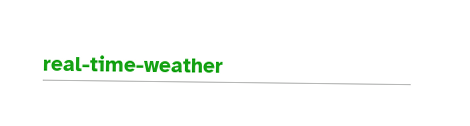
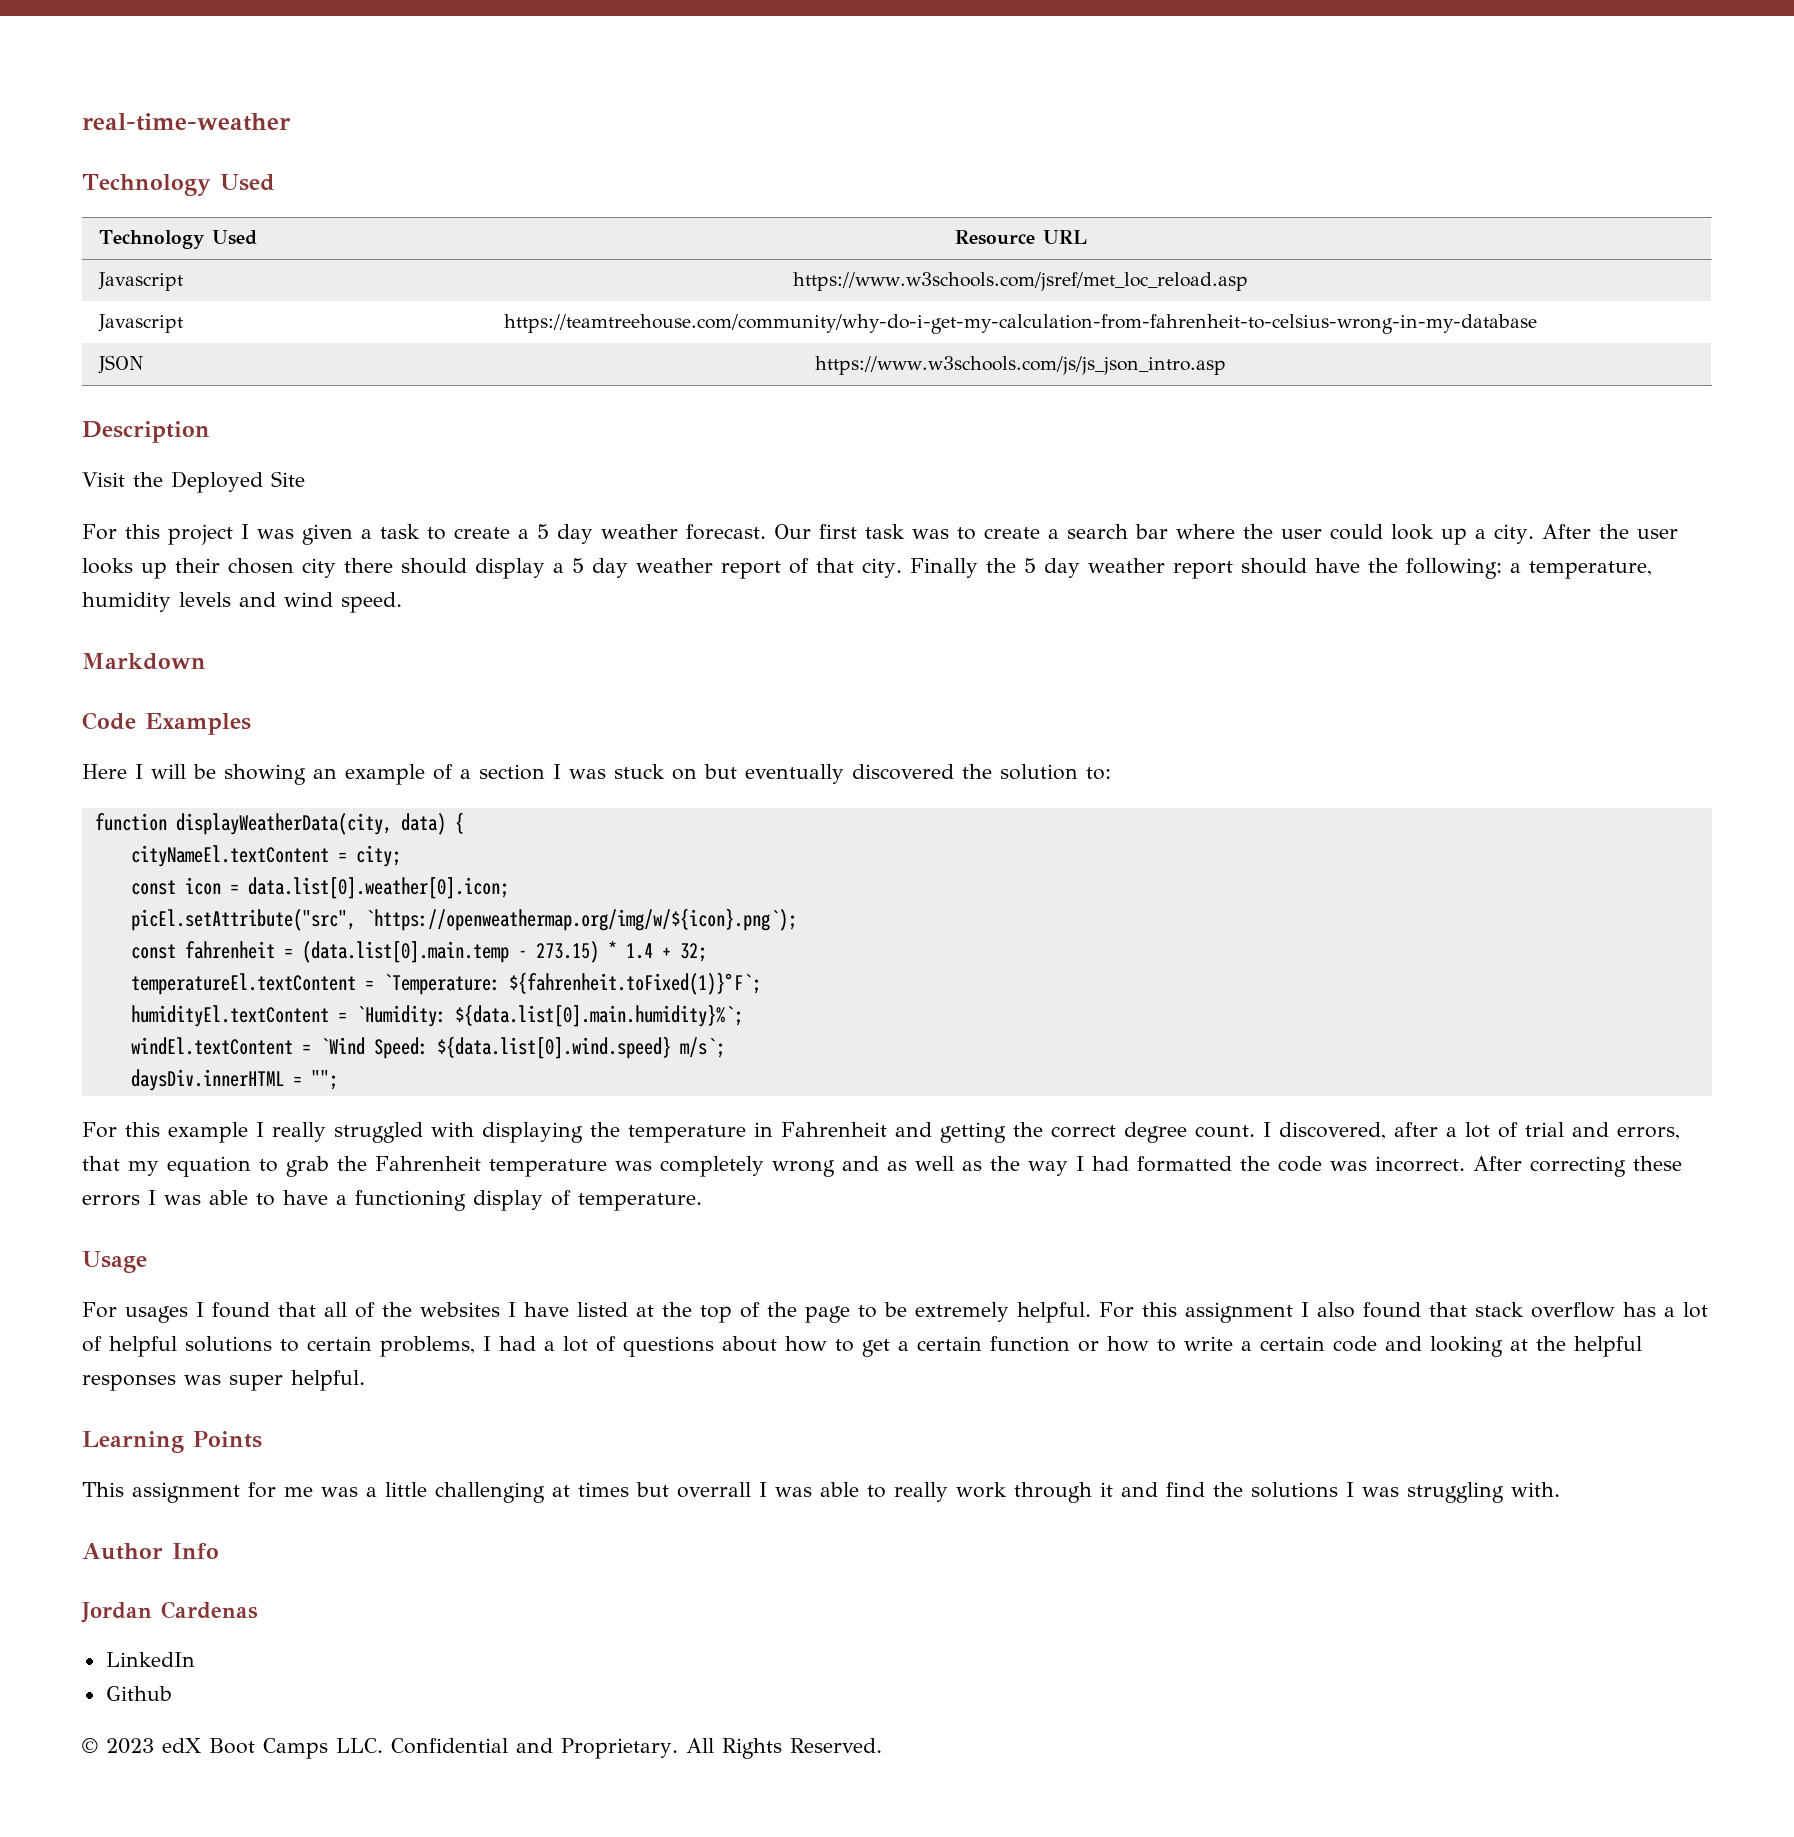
  real-time-weather
+ Technology Used
+ Technology Used | Resource URL
+ Javascript | https://www.w3schools.com/jsref/met_loc_reload.asp
+ Javascript | https://teamtreehouse.com/community/why-do-i-get-my-calculation-from-fahrenheit-to-celsius-wrong-in-my-database
+ JSON | https://www.w3schools.com/js/js_json_intro.asp
+ Description
+ Visit the Deployed Site
+ For this project I was given a task to create a 5 day weather forecast. Our first task was to create a search bar where the user could look up a city. After the user looks up their chosen city there should display a 5 day weather report of that city. Finally the 5 day weather report should have the following: a temperature, humidity levels and wind speed.
+ Markdown
+ Code Examples
+ Here I will be showing an example of a section I was stuck on but eventually discovered the solution to:
+ function displayWeatherData(city, data) {
+ cityNameEl.textContent = city;
+ const icon = data.list[0].weather[0].icon;
+ picEl.setAttribute("src", `https://openweathermap.org/img/w/${icon}.png`);
+ const fahrenheit = (data.list[0].main.temp - 273.15) * 1.4 + 32;
+ temperatureEl.textContent = `Temperature: ${fahrenheit.toFixed(1)}°F`;
+ humidityEl.textContent = `Humidity: ${data.list[0].main.humidity}%`;
+ windEl.textContent = `Wind Speed: ${data.list[0].wind.speed} m/s`;
+ daysDiv.innerHTML = "";
+ For this example I really struggled with displaying the temperature in Fahrenheit and getting the correct degree count. I discovered, after a lot of trial and errors, that my equation to grab the Fahrenheit temperature was completely wrong and as well as the way I had formatted the code was incorrect. After correcting these errors I was able to have a functioning display of temperature.
+ Usage
+ For usages I found that all of the websites I have listed at the top of the page to be extremely helpful. For this assignment I also found that stack overflow has a lot of helpful solutions to certain problems, I had a lot of questions about how to get a certain function or how to write a certain code and looking at the helpful responses was super helpful.
+ Learning Points
+ This assignment for me was a little challenging at times but overrall I was able to really work through it and find the solutions I was struggling with.
+ Author Info
+ Jordan Cardenas
+ LinkedIn
+ Github
+ © 2023 edX Boot Camps LLC. Confidential and Proprietary. All Rights Reserved.

